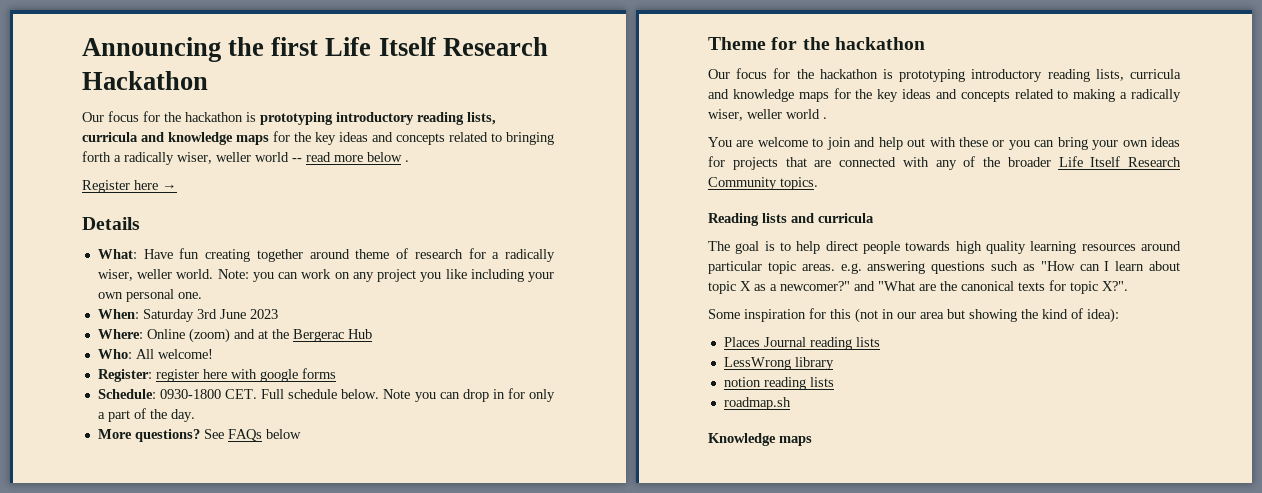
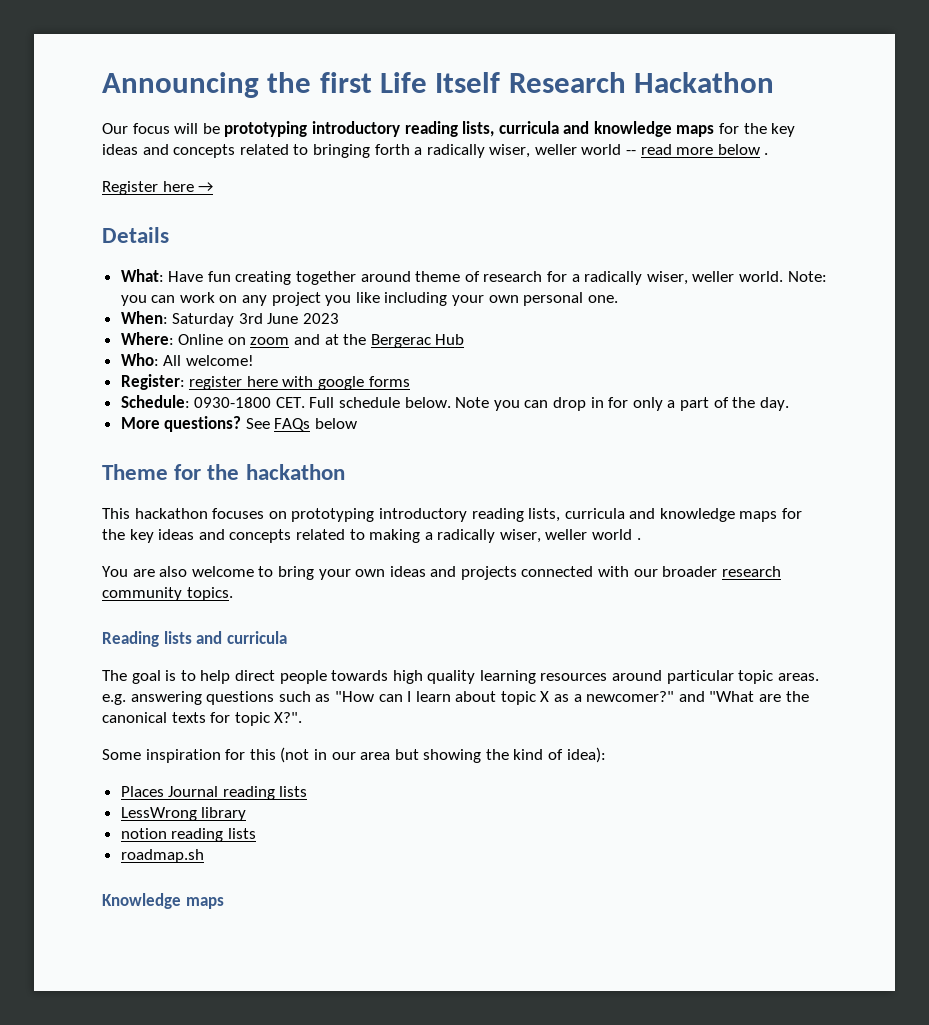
- Our focus for the hackathon is prototyping introductory reading lists, curricula and knowledge maps for the key ideas and concepts related to bringing forth a radically wiser, weller world -- read more below .
+ Our focus will be prototyping introductory reading lists, curricula and knowledge maps for the key ideas and concepts related to bringing forth a radically wiser, weller world -- read more below .
- Where: Online (zoom) and at the Bergerac Hub
+ Where: Online on zoom and at the Bergerac Hub
- Our focus for the hackathon is prototyping introductory reading lists, curricula and knowledge maps for the key ideas and concepts related to making a radically wiser, weller world .
+ This hackathon focuses on prototyping introductory reading lists, curricula and knowledge maps for the key ideas and concepts related to making a radically wiser, weller world .
- You are welcome to join and help out with these or you can bring your own ideas for projects that are connected with any of the broader Life Itself Research Community topics.
+ You are also welcome to bring your own ideas and projects connected with our broader research community topics.

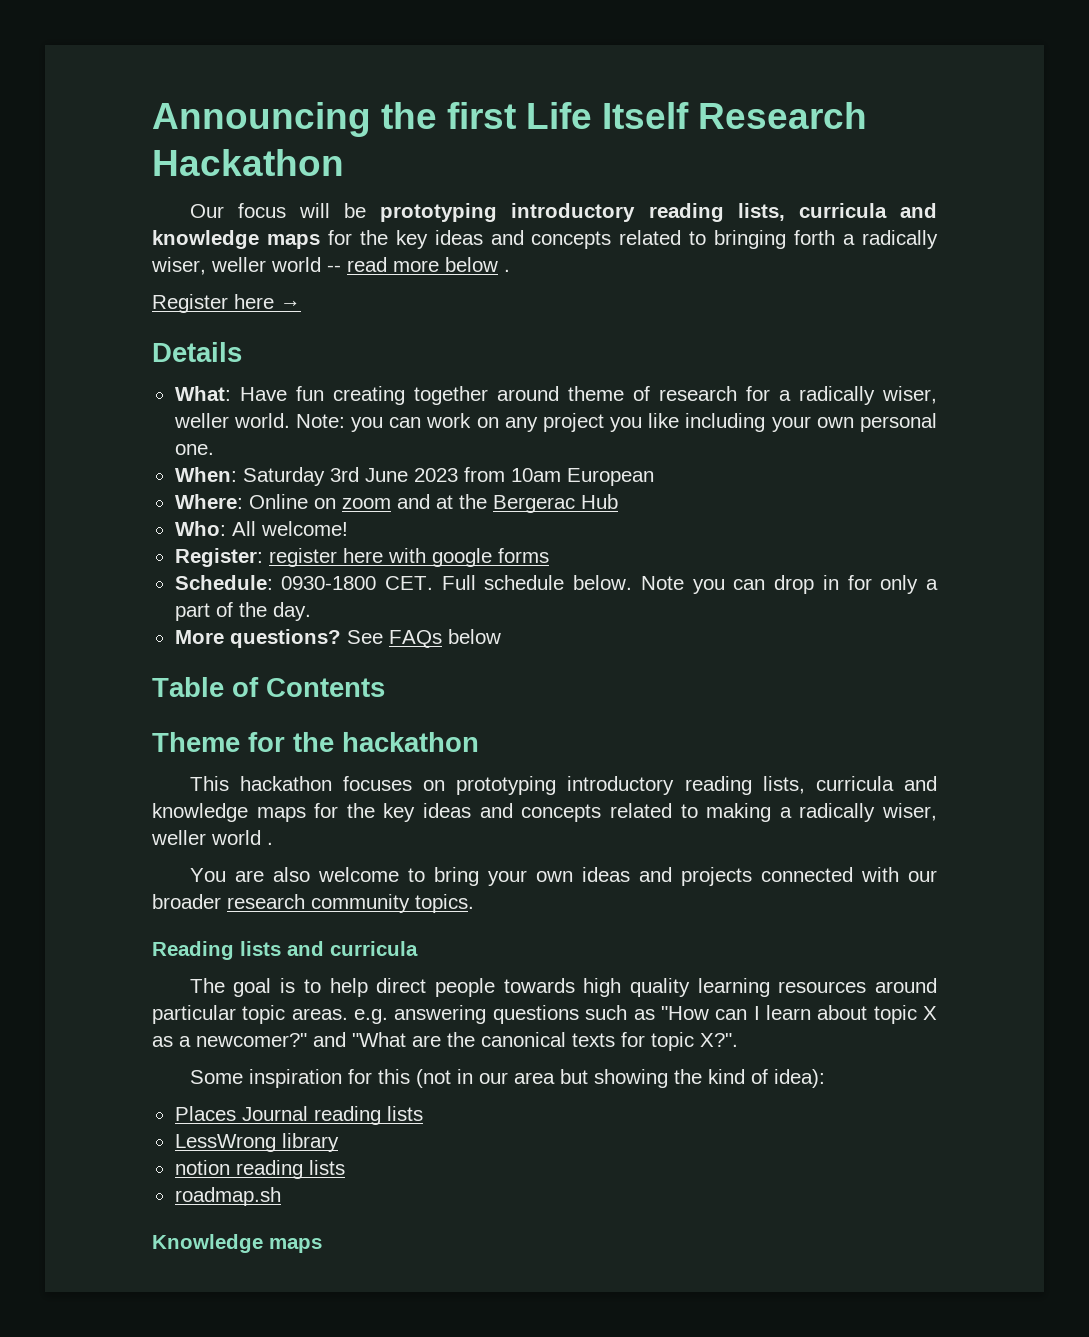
- When: Saturday 3rd June 2023
+ When: Saturday 3rd June 2023 from 10am European
+ Table of Contents

